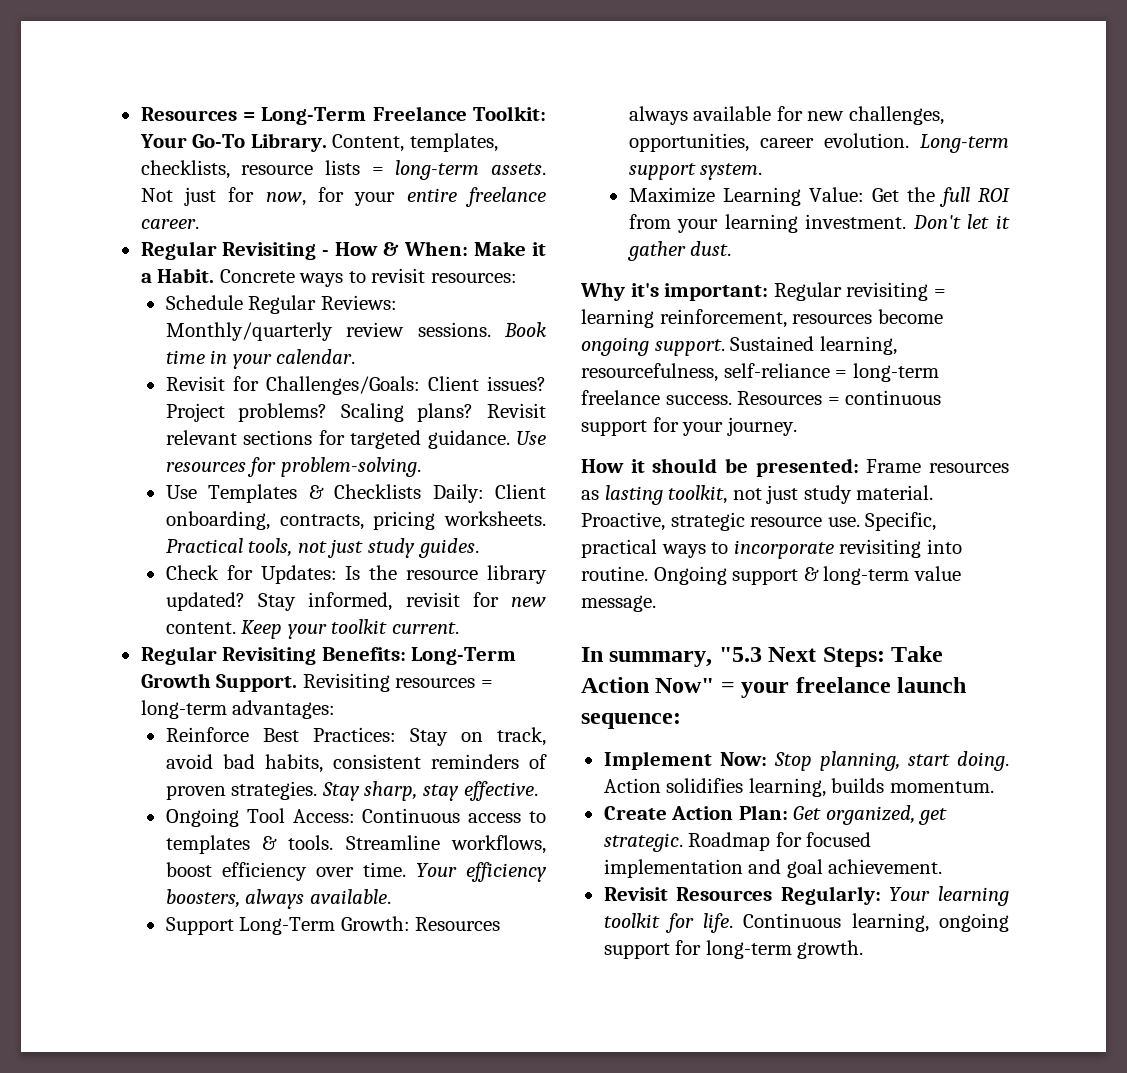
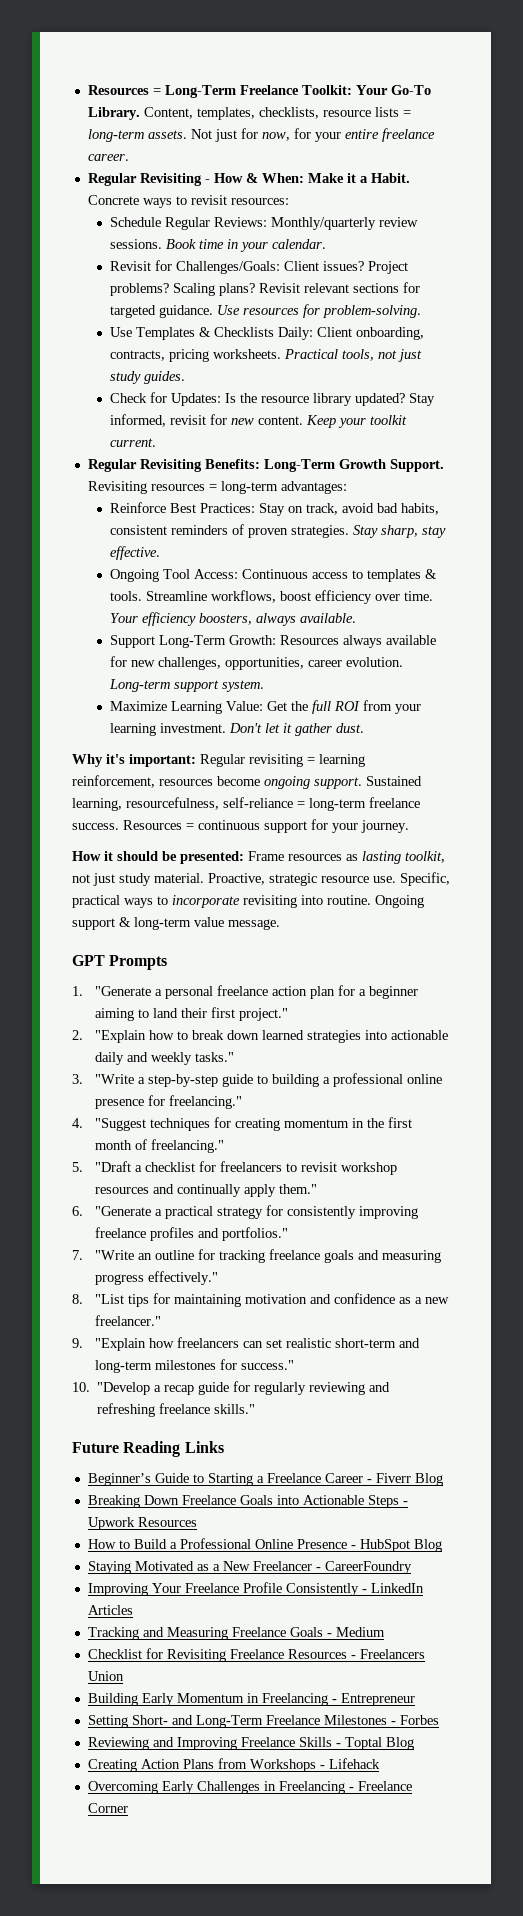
- In summary, "5.3 Next Steps: Take Action Now" = your freelance launch sequence:
- Implement Now: Stop planning, start doing. Action solidifies learning, builds momentum.
- Create Action Plan: Get organized, get strategic. Roadmap for focused implementation and goal achievement.
- Revisit Resources Regularly: Your learning toolkit for life. Continuous learning, ongoing support for long-term growth.
+ GPT Prompts
+ 1. "Generate a personal freelance action plan for a beginner aiming to land their first project."
+ 2. "Explain how to break down learned strategies into actionable daily and weekly tasks."
+ 3. "Write a step-by-step guide to building a professional online presence for freelancing."
+ 4. "Suggest techniques for creating momentum in the first month of freelancing."
+ 5. "Draft a checklist for freelancers to revisit workshop resources and continually apply them."
+ 6. "Generate a practical strategy for consistently improving freelance profiles and portfolios."
+ 7. "Write an outline for tracking freelance goals and measuring progress effectively."
+ 8. "List tips for maintaining motivation and confidence as a new freelancer."
+ 9. "Explain how freelancers can set realistic short-term and long-term milestones for success."
+ 10. "Develop a recap guide for regularly reviewing and refreshing freelance skills."
+ Future Reading Links
+ Beginner’s Guide to Starting a Freelance Career - Fiverr Blog
+ Breaking Down Freelance Goals into Actionable Steps - Upwork Resources
+ How to Build a Professional Online Presence - HubSpot Blog
+ Staying Motivated as a New Freelancer - CareerFoundry
+ Improving Your Freelance Profile Consistently - LinkedIn Articles
+ Tracking and Measuring Freelance Goals - Medium
+ Checklist for Revisiting Freelance Resources - Freelancers Union
+ Building Early Momentum in Freelancing - Entrepreneur
+ Setting Short- and Long-Term Freelance Milestones - Forbes
+ Reviewing and Improving Freelance Skills - Toptal Blog
+ Creating Action Plans from Workshops - Lifehack
+ Overcoming Early Challenges in Freelancing - Freelance Corner

